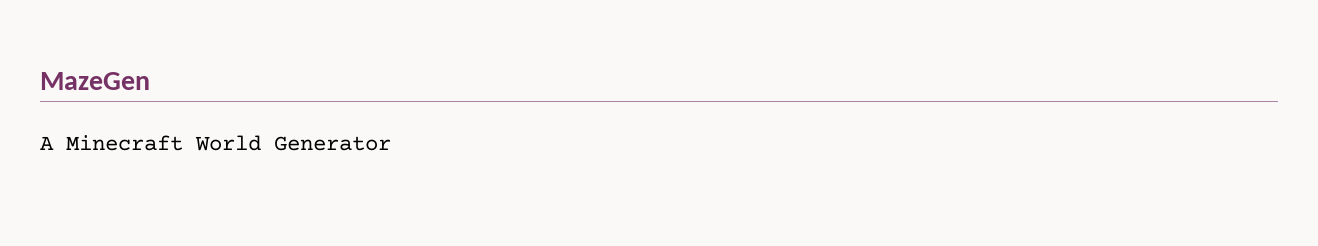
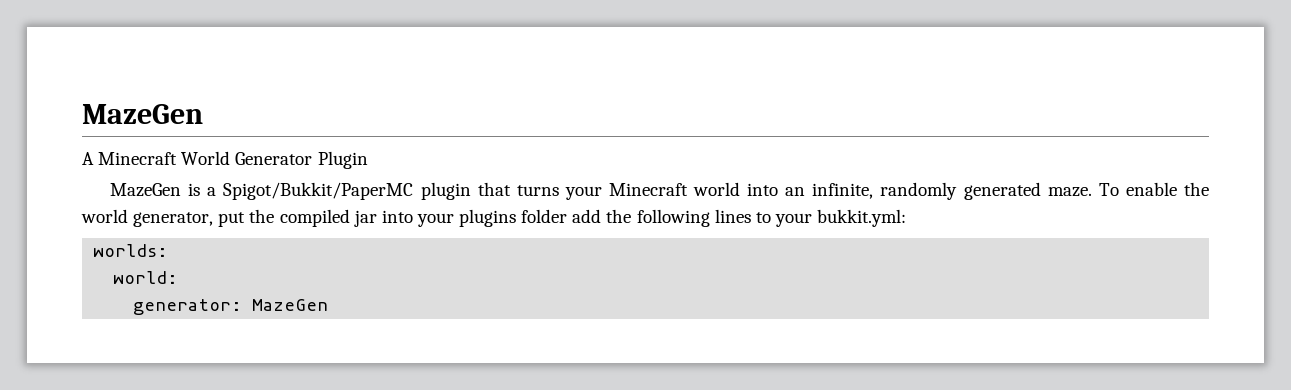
- A Minecraft World Generator
+ A Minecraft World Generator Plugin
+ MazeGen is a Spigot/Bukkit/PaperMC plugin that turns your Minecraft world into an infinite, randomly generated maze. To enable the world generator, put the compiled jar into your plugins folder add the following lines to your bukkit.yml:
+ worlds:
+ world:
+ generator: MazeGen

